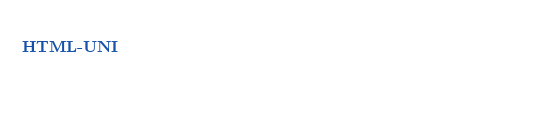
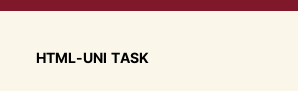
- HTML-UNI
+ HTML-UNI TASK

